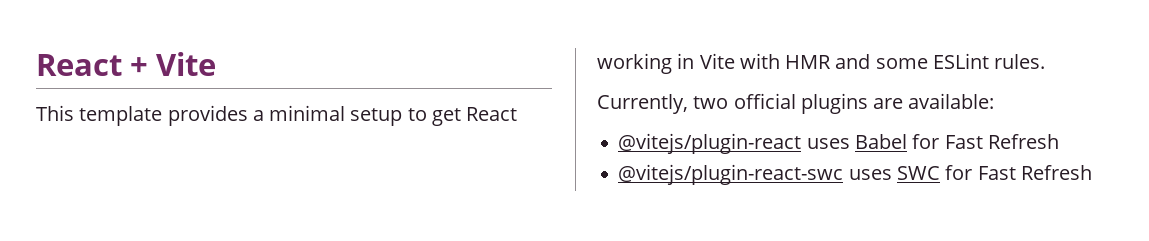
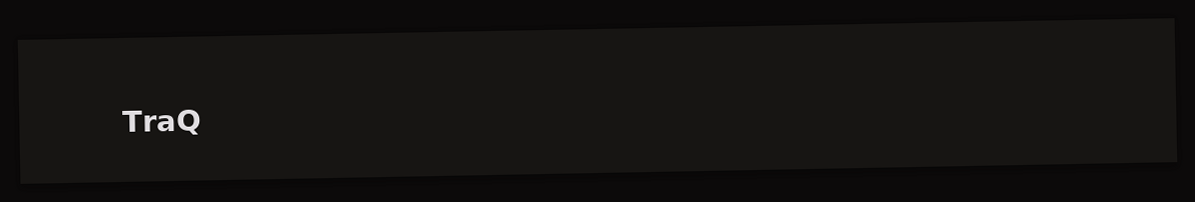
- React + Vite
- This template provides a minimal setup to get React working in Vite with HMR and some ESLint rules.
- Currently, two official plugins are available:
- @vitejs/plugin-react uses Babel for Fast Refresh
- @vitejs/plugin-react-swc uses SWC for Fast Refresh
+ TraQ

